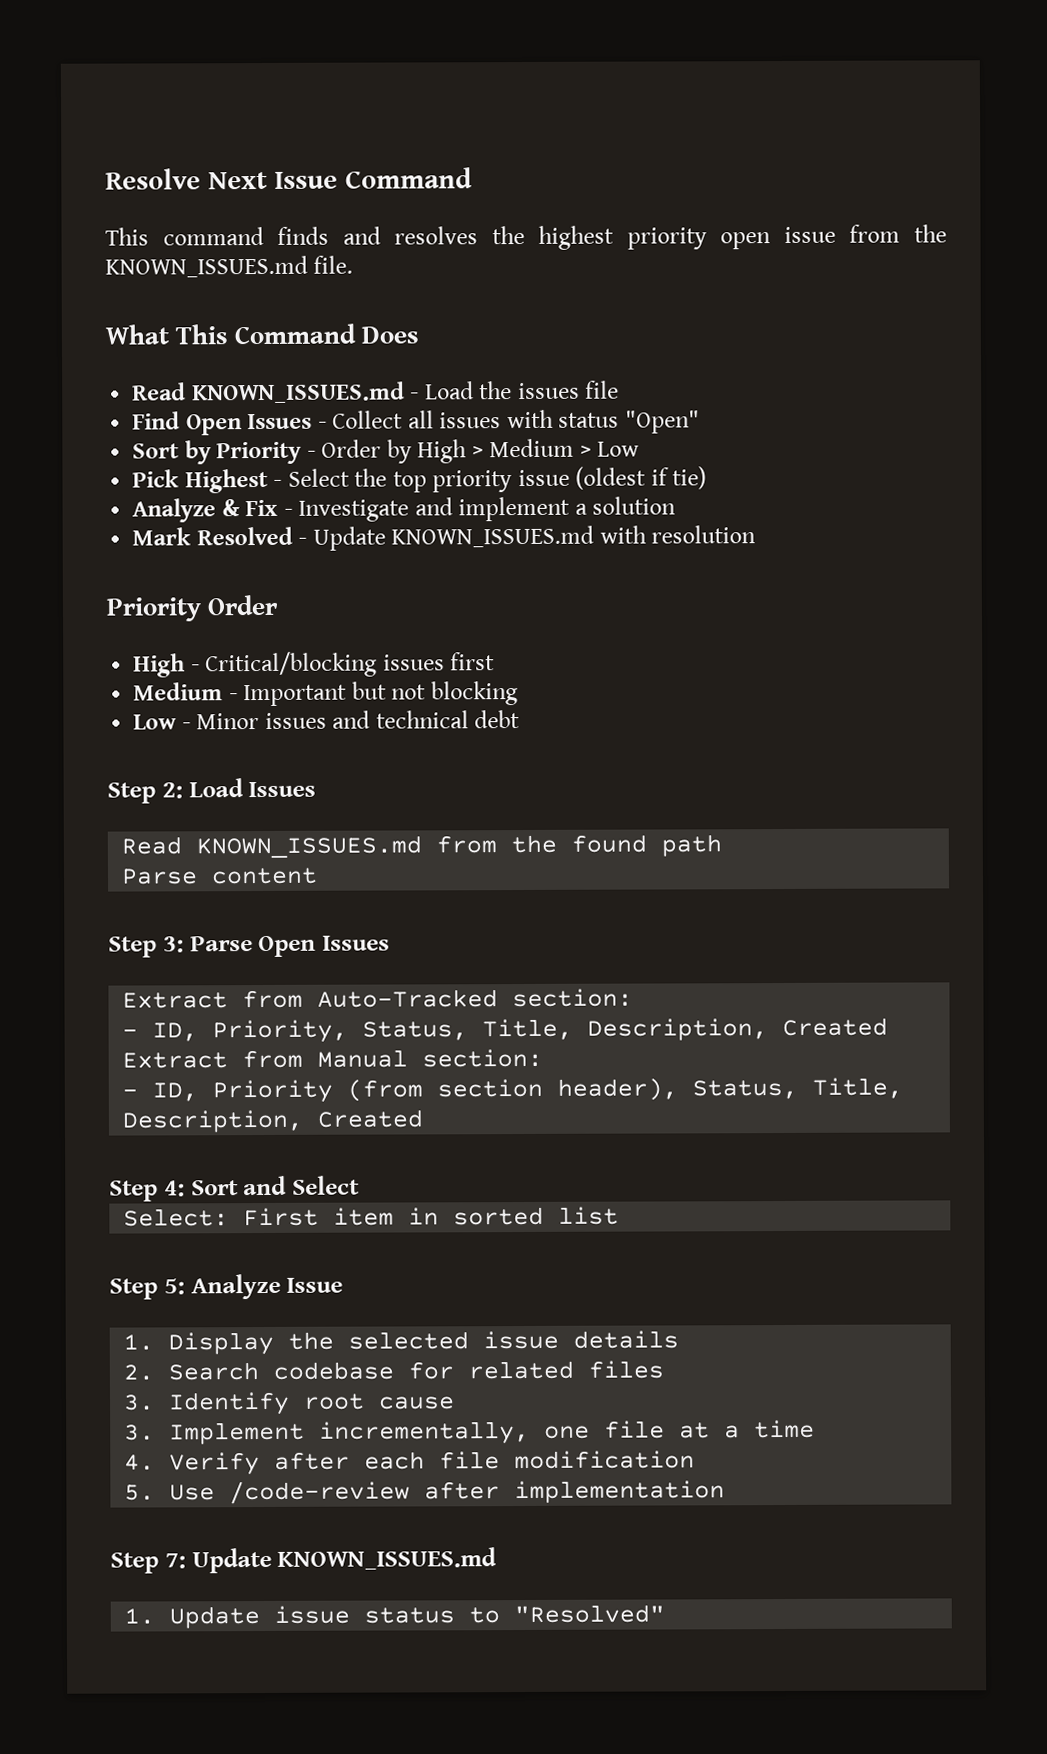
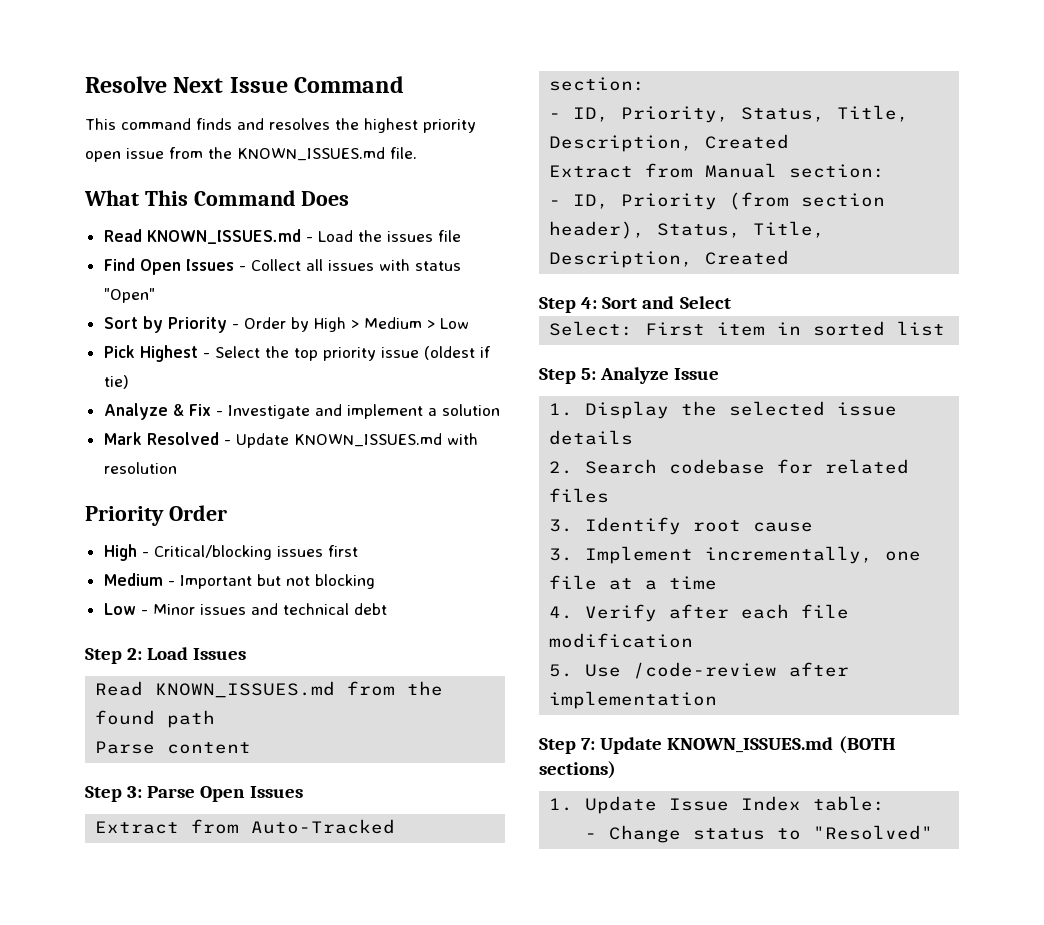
- Step 7: Update KNOWN_ISSUES.md
+ Step 7: Update KNOWN_ISSUES.md (BOTH sections)
- 1. Update issue status to "Resolved"
+ 1. Update Issue Index table:
+ - Change status to "Resolved"

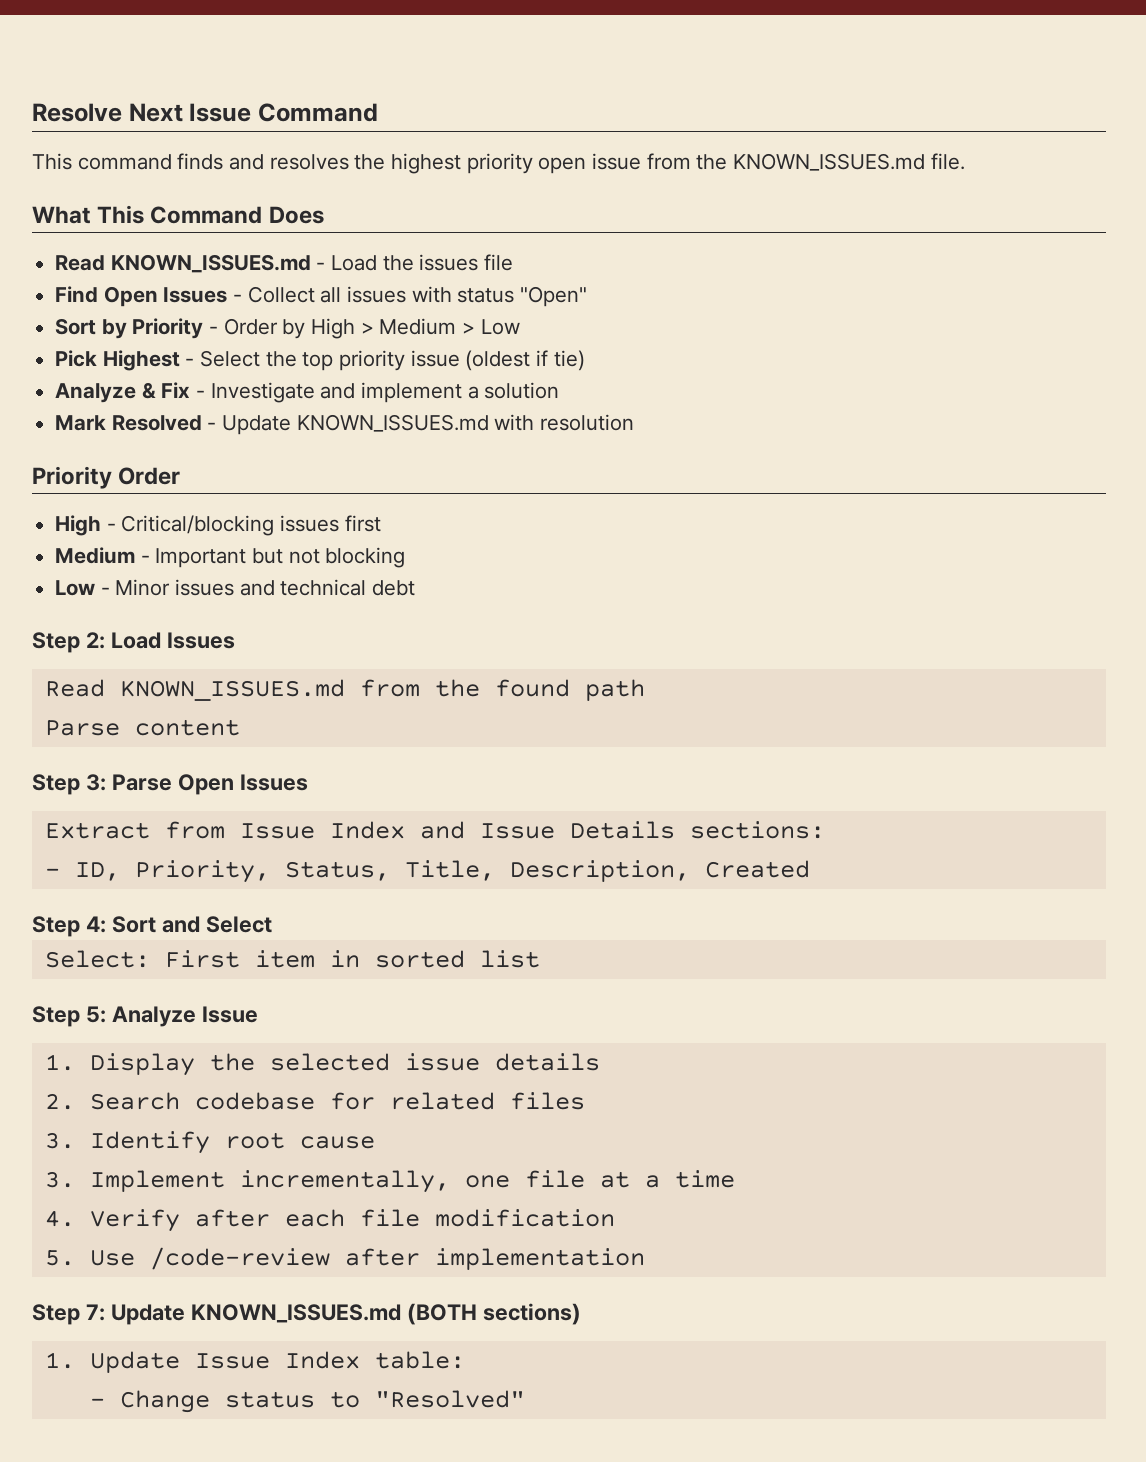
- Extract from Auto-Tracked section:
+ Extract from Issue Index and Issue Details sections:
- Extract from Manual section:
- - ID, Priority (from section header), Status, Title, Description, Created

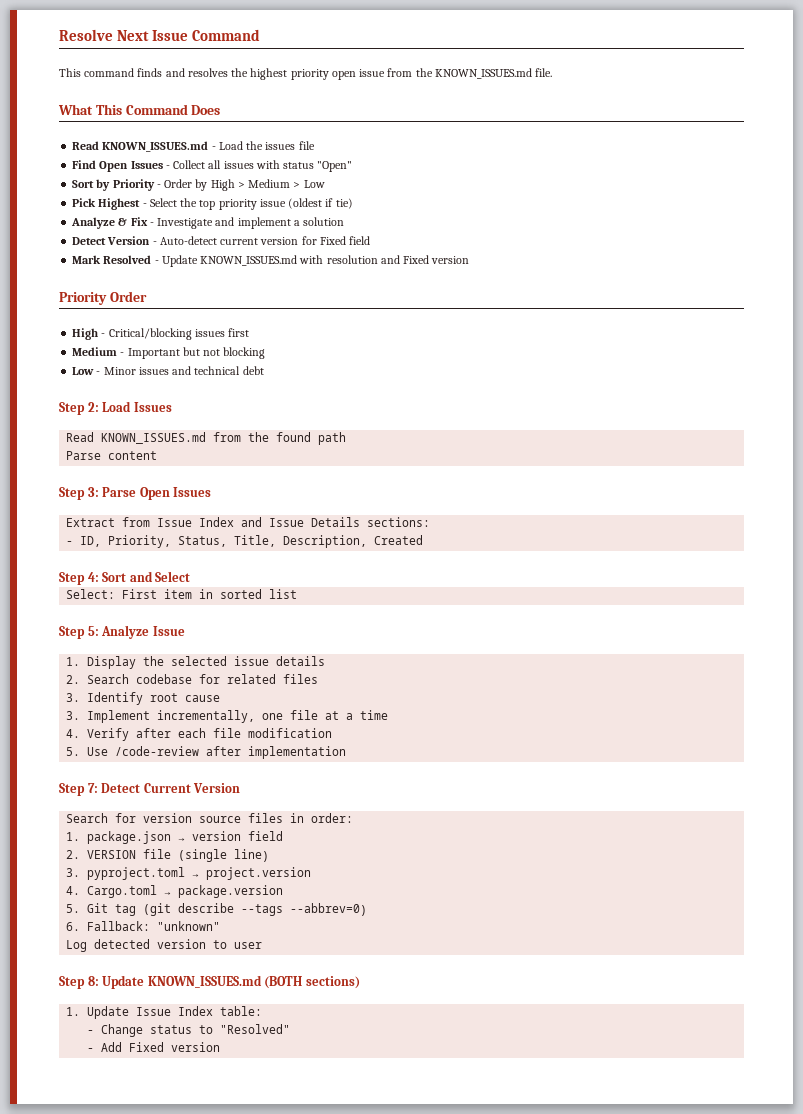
+ Detect Version - Auto-detect current version for Fixed field
- Mark Resolved - Update KNOWN_ISSUES.md with resolution
+ Mark Resolved - Update KNOWN_ISSUES.md with resolution and Fixed version
- Step 7: Update KNOWN_ISSUES.md (BOTH sections)
+ Step 7: Detect Current Version
+ Search for version source files in order:
+ 1. package.json → version field
+ 2. VERSION file (single line)
+ 3. pyproject.toml → project.version
+ 4. Cargo.toml → package.version
+ 5. Git tag (git describe --tags --abbrev=0)
+ 6. Fallback: "unknown"
+ Log detected version to user
+ Step 8: Update KNOWN_ISSUES.md (BOTH sections)
+ - Add Fixed version

